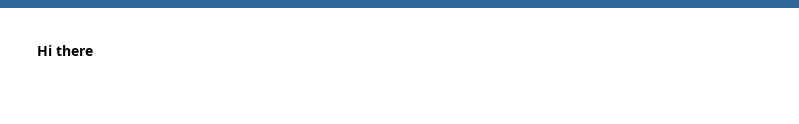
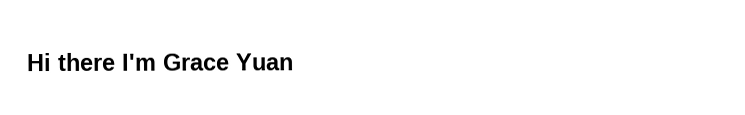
- Hi there
+ Hi there I'm Grace Yuan

